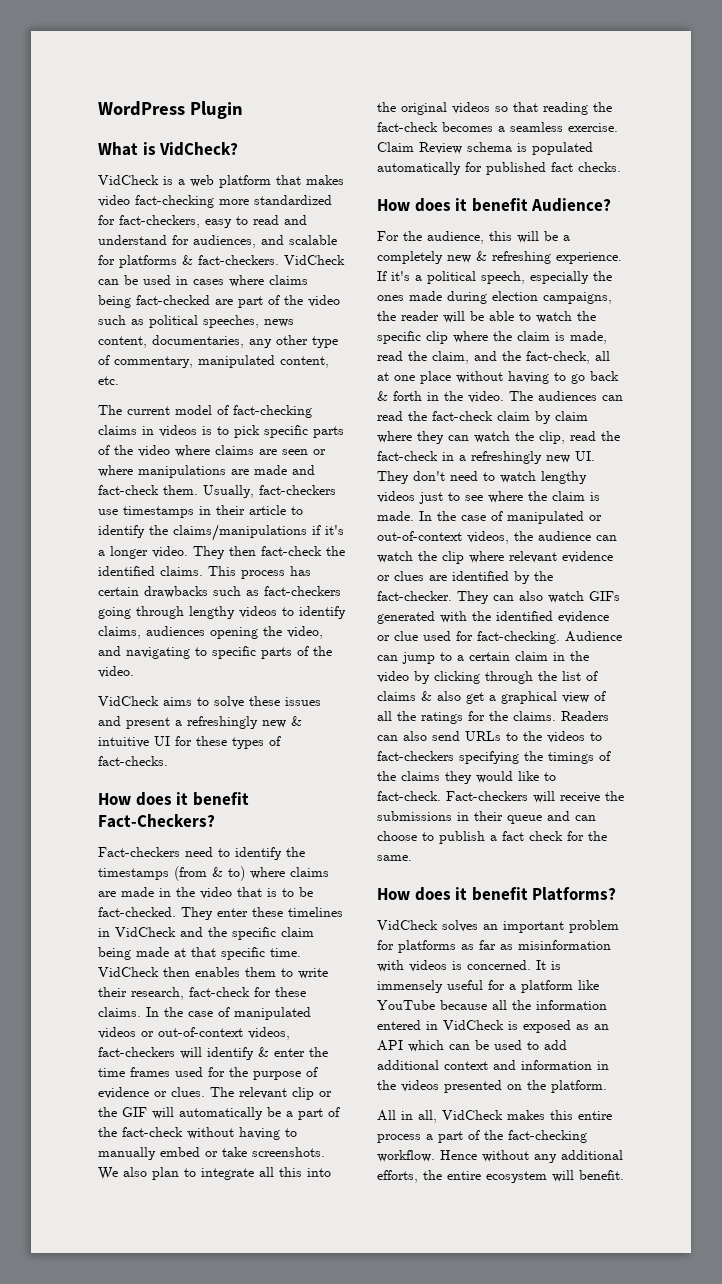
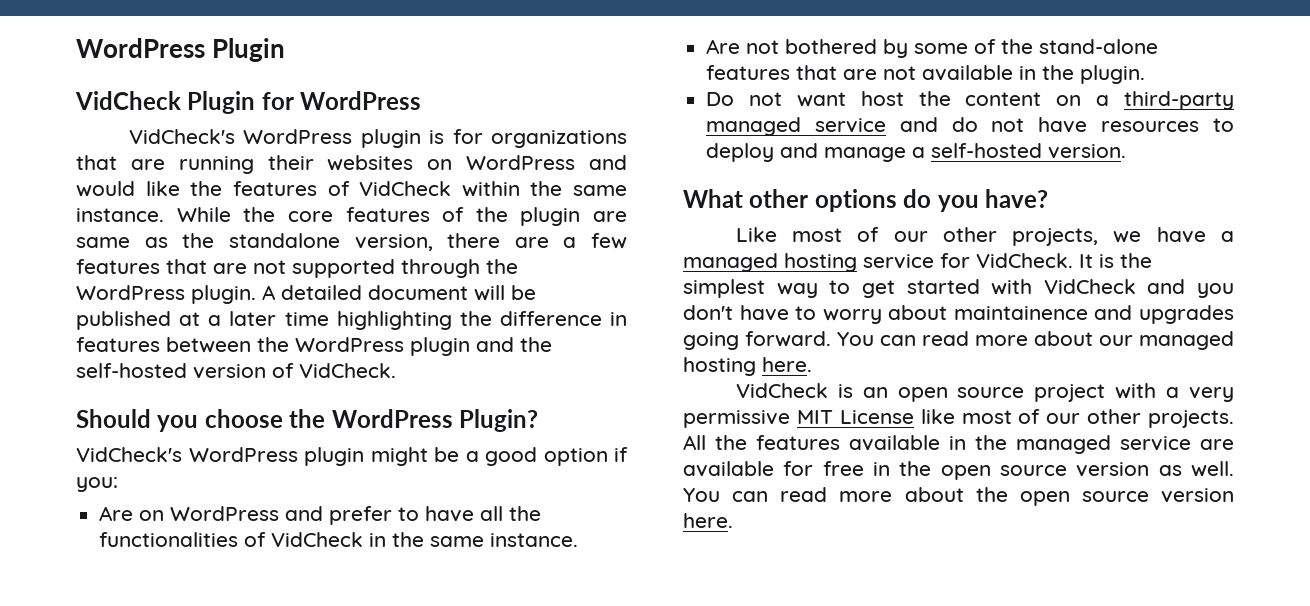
- What is VidCheck?
- VidCheck is a web platform that makes video fact-checking more standardized for fact-checkers, easy to read and understand for audiences, and scalable for platforms & fact-checkers. VidCheck can be used in cases where claims being fact-checked are part of the video such as political speeches, news content, documentaries, any other type of commentary, manipulated content, etc.
- The current model of fact-checking claims in videos is to pick specific parts of the video where claims are seen or where manipulations are made and fact-check them. Usually, fact-checkers use timestamps in their article to identify the claims/manipulations if it's a longer video. They then fact-check the identified claims. This process has certain drawbacks such as fact-checkers going through lengthy videos to identify claims, audiences opening the video, and navigating to specific parts of the video.
- VidCheck aims to solve these issues and present a refreshingly new & intuitive UI for these types of fact-checks.
- How does it benefit Fact-Checkers?
- Fact-checkers need to identify the timestamps (from & to) where claims are made in the video that is to be fact-checked. They enter these timelines in VidCheck and the specific claim being made at that specific time. VidCheck then enables them to write their research, fact-check for these claims. In the case of manipulated videos or out-of-context videos, fact-checkers will identify & enter the time frames used for the purpose of evidence or clues. The relevant clip or the GIF will automatically be a part of the fact-check without having to manually embed or take screenshots. We also plan to integrate all this into the original videos so that reading the fact-check becomes a seamless exercise. Claim Review schema is populated automatically for published fact checks.
- How does it benefit Audience?
- For the audience, this will be a completely new & refreshing experience. If it's a political speech, especially the ones made during election campaigns, the reader will be able to watch the specific clip where the claim is made, read the claim, and the fact-check, all at one place without having to go back & forth in the video. The audiences can read the fact-check claim by claim where they can watch the clip, read the fact-check in a refreshingly new UI. They don't need to watch lengthy videos just to see where the claim is made. In the case of manipulated or out-of-context videos, the audience can watch the clip where relevant evidence or clues are identified by the fact-checker. They can also watch GIFs generated with the identified evidence or clue used for fact-checking. Audience can jump to a certain claim in the video by clicking through the list of claims & also get a graphical view of all the ratings for the claims. Readers can also send URLs to the videos to fact-checkers specifying the timings of the claims they would like to fact-check. Fact-checkers will receive the submissions in their queue and can choose to publish a fact check for the same.
- How does it benefit Platforms?
- VidCheck solves an important problem for platforms as far as misinformation with videos is concerned. It is immensely useful for a platform like YouTube because all the information entered in VidCheck is exposed as an API which can be used to add additional context and information in the videos presented on the platform.
- All in all, VidCheck makes this entire process a part of the fact-checking workflow. Hence without any additional efforts, the entire ecosystem will benefit.
+ VidCheck Plugin for WordPress
+ VidCheck's WordPress plugin is for organizations that are running their websites on WordPress and would like the features of VidCheck within the same instance. While the core features of the plugin are same as the standalone version, there are a few features that are not supported through the WordPress plugin. A detailed document will be published at a later time highlighting the difference in features between the WordPress plugin and the self-hosted version of VidCheck.
+ Should you choose the WordPress Plugin?
+ VidCheck's WordPress plugin might be a good option if you:
+ Are on WordPress and prefer to have all the functionalities of VidCheck in the same instance.
+ Are not bothered by some of the stand-alone features that are not available in the plugin.
+ Do not want host the content on a third-party managed service and do not have resources to deploy and manage a self-hosted version.
+ What other options do you have?
+ Like most of our other projects, we have a managed hosting service for VidCheck. It is the simplest way to get started with VidCheck and you don't have to worry about maintainence and upgrades going forward. You can read more about our managed hosting here.
+ VidCheck is an open source project with a very permissive MIT License like most of our other projects. All the features available in the managed service are available for free in the open source version as well. You can read more about the open source version here.

